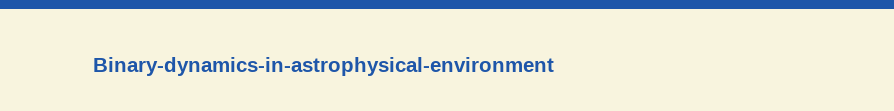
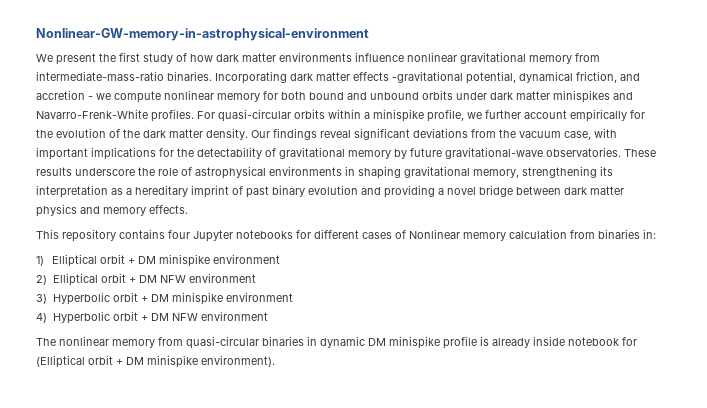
- Binary-dynamics-in-astrophysical-environment
+ Nonlinear-GW-memory-in-astrophysical-environment
+ We present the first study of how dark matter environments influence nonlinear gravitational memory from intermediate-mass-ratio binaries. Incorporating dark matter effects -gravitational potential, dynamical friction, and accretion - we compute nonlinear memory for both bound and unbound orbits under dark matter minispikes and Navarro-Frenk-White profiles. For quasi-circular orbits within a minispike profile, we further account empirically for the evolution of the dark matter density. Our findings reveal significant deviations from the vacuum case, with important implications for the detectability of gravitational memory by future gravitational-wave observatories. These results underscore the role of astrophysical environments in shaping gravitational memory, strengthening its interpretation as a hereditary imprint of past binary evolution and providing a novel bridge between dark matter physics and memory effects.
+ This repository contains four Jupyter notebooks for different cases of Nonlinear memory calculation from binaries in:
+ 1) Elliptical orbit + DM minispike environment
+ 2) Elliptical orbit + DM NFW environment
+ 3) Hyperbolic orbit + DM minispike environment
+ 4) Hyperbolic orbit + DM NFW environment
+ The nonlinear memory from quasi-circular binaries in dynamic DM minispike profile is already inside notebook for (Elliptical orbit + DM minispike environment).

